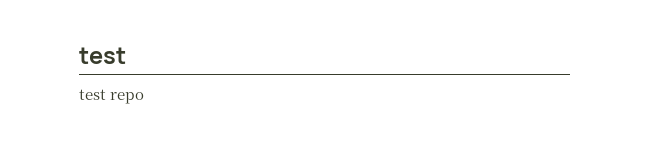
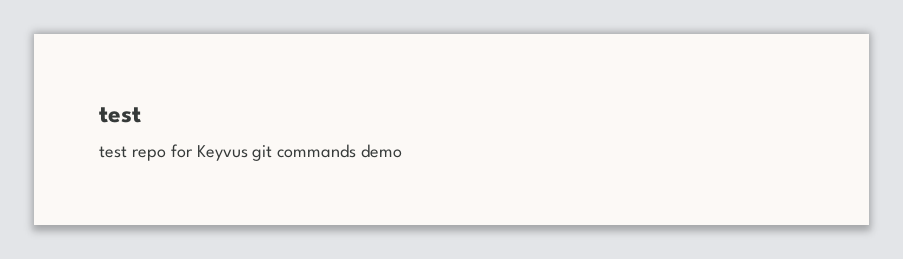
- test repo
+ test repo for Keyvus git commands demo

